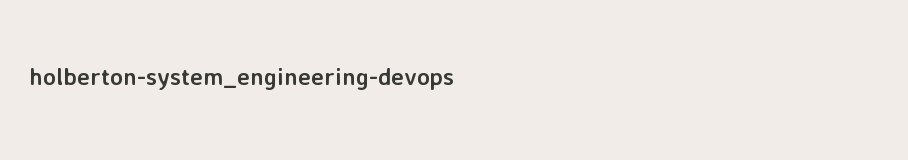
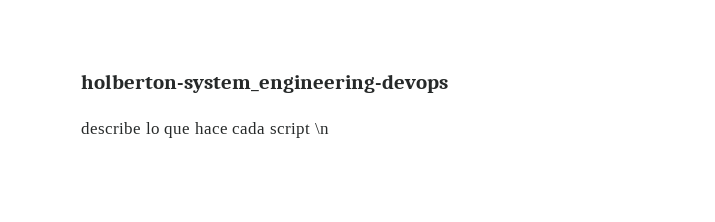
+ describe lo que hace cada script \n

